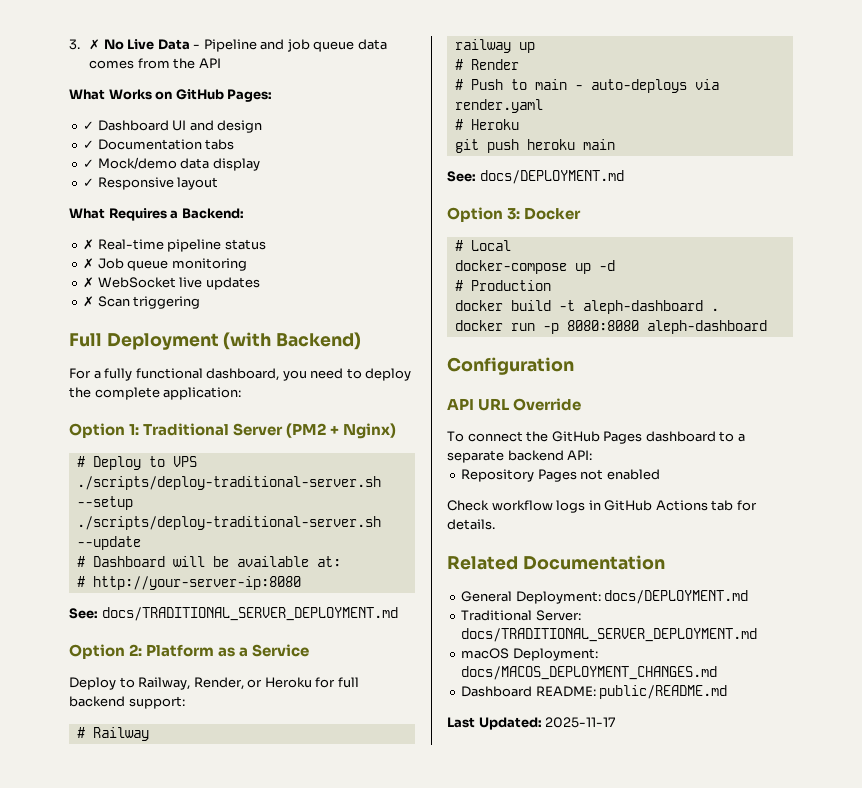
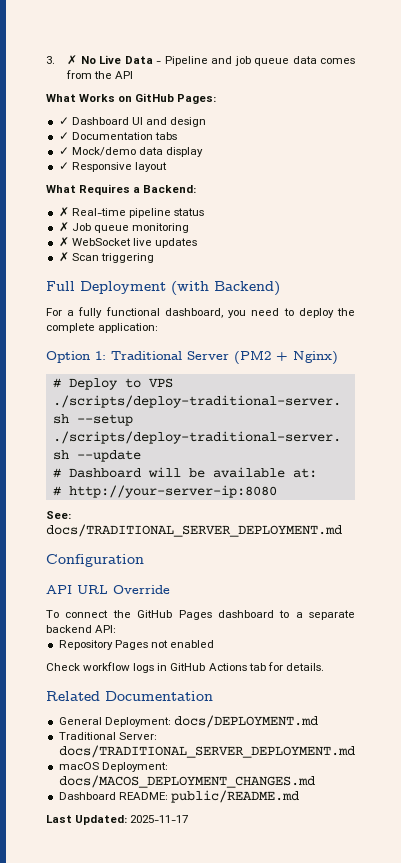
- Option 2: Platform as a Service
- Deploy to Railway, Render, or Heroku for full backend support:
- # Railway
- railway up
- # Render
- # Push to main - auto-deploys via render.yaml
- # Heroku
- git push heroku main
- See: docs/DEPLOYMENT.md
- Option 3: Docker
- # Local
- docker-compose up -d
- # Production
- docker build -t aleph-dashboard .
- docker run -p 8080:8080 aleph-dashboard

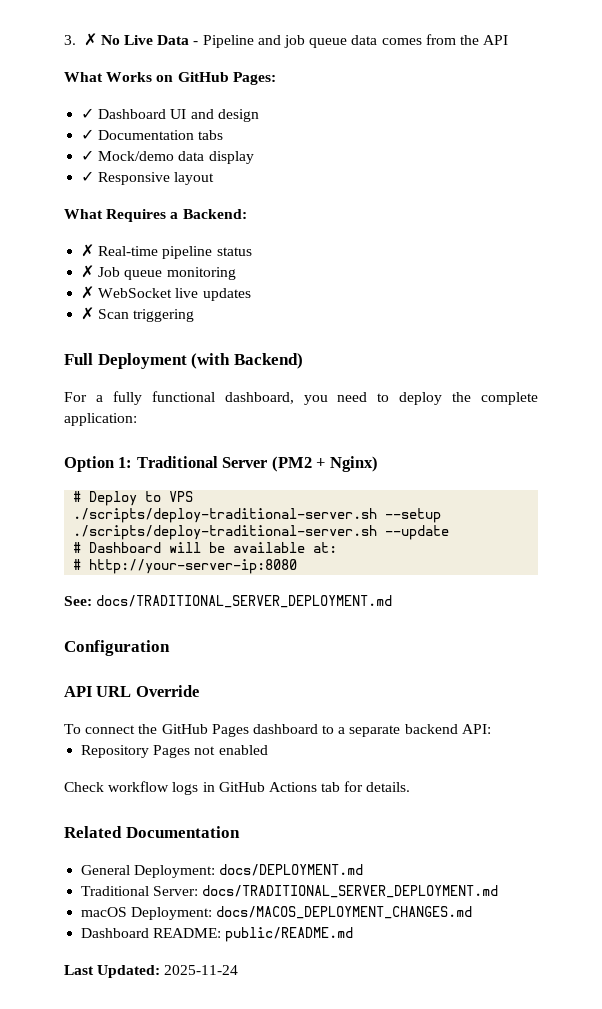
- Last Updated: 2025-11-17
+ Last Updated: 2025-11-24

